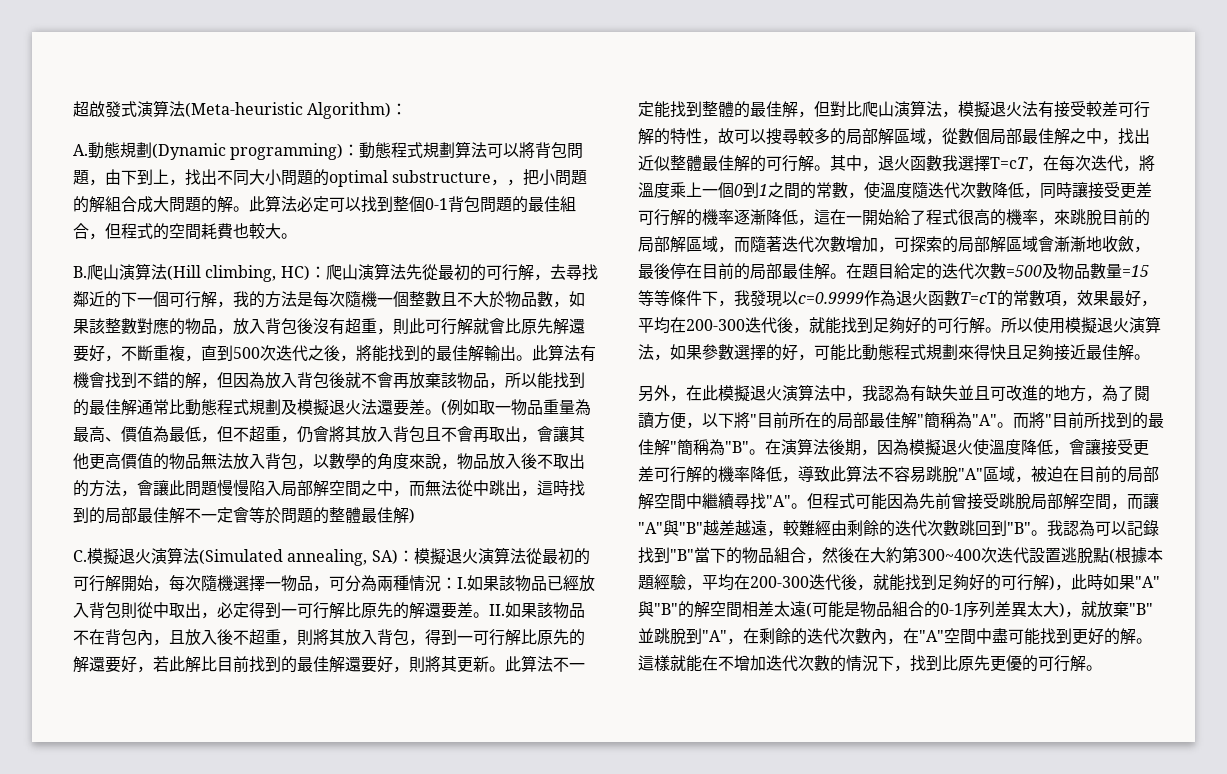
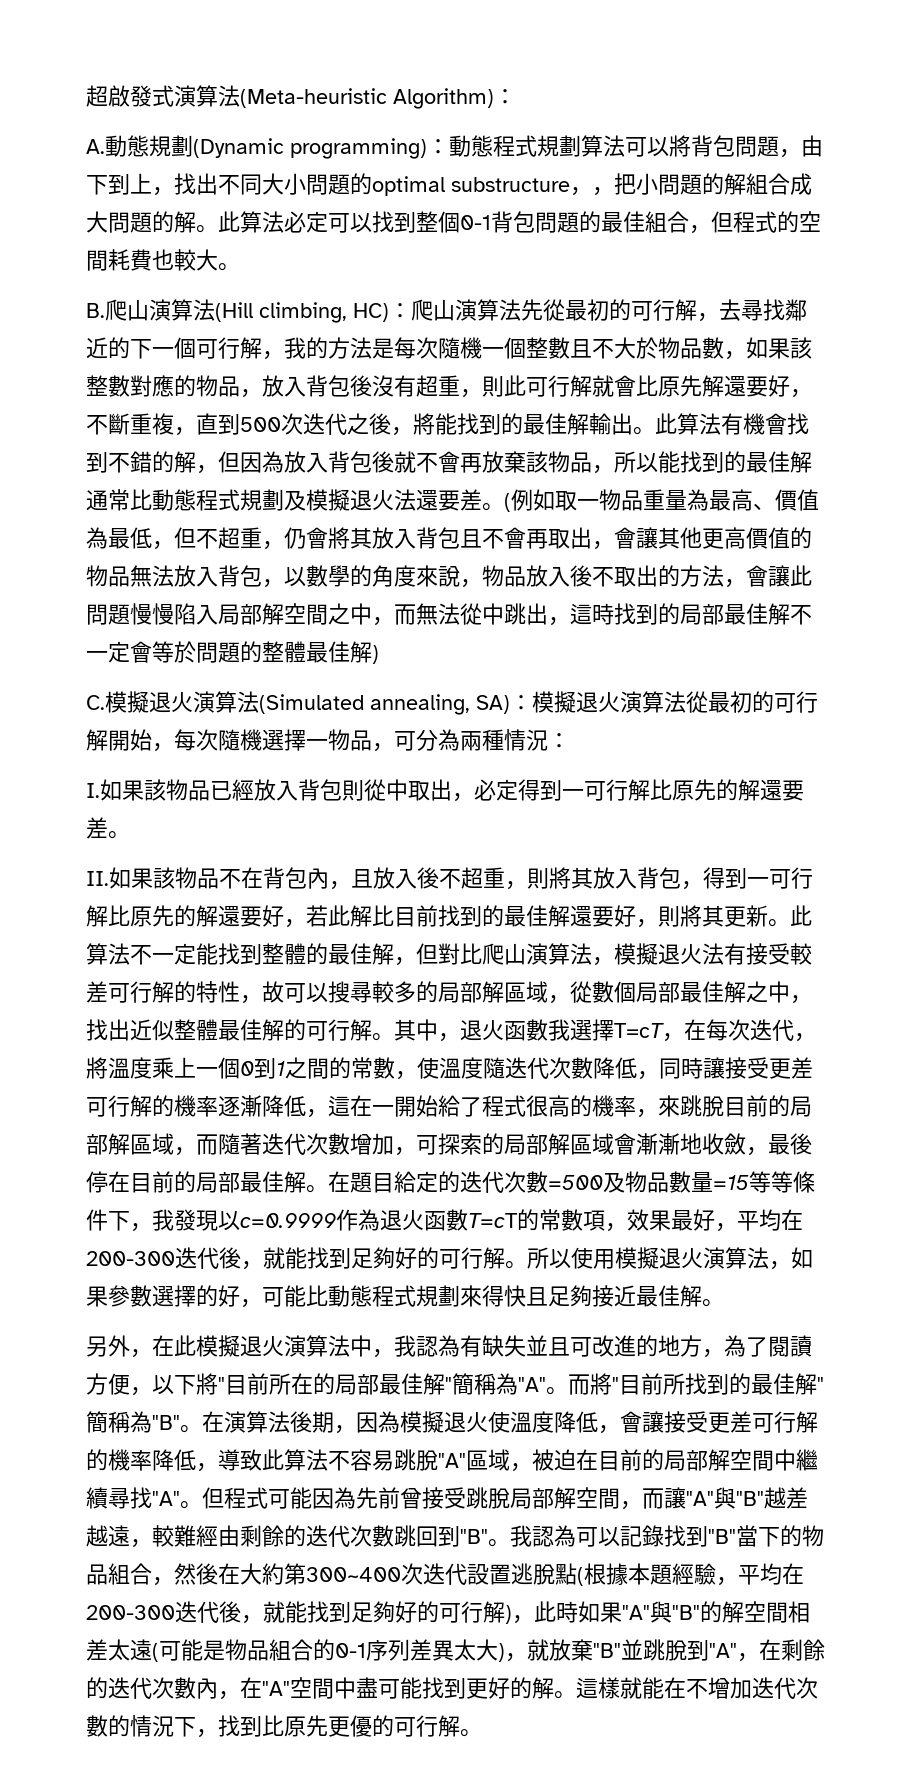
- 模擬退火演算法從最初的可行解開始，每次隨機選擇一物品，可分為兩種情況：I.如果該物品已經放入背包則從中取出，必定得到一可行解比原先的解還要差。II.如果該物品不在背包內，且放入後不超重，則將其放入背包，得到一可行解比原先的解還要好，若此解比目前找到的最佳解還要好，則將其更新。
+ 模擬退火演算法從最初的可行解開始，每次隨機選擇一物品，可分為兩種情況：
+ I.如果該物品已經放入背包則從中取出，必定得到一可行解比原先的解還要差。
+ II.如果該物品不在背包內，且放入後不超重，則將其放入背包，得到一可行解比原先的解還要好，若此解比目前找到的最佳解還要好，則將其更新。

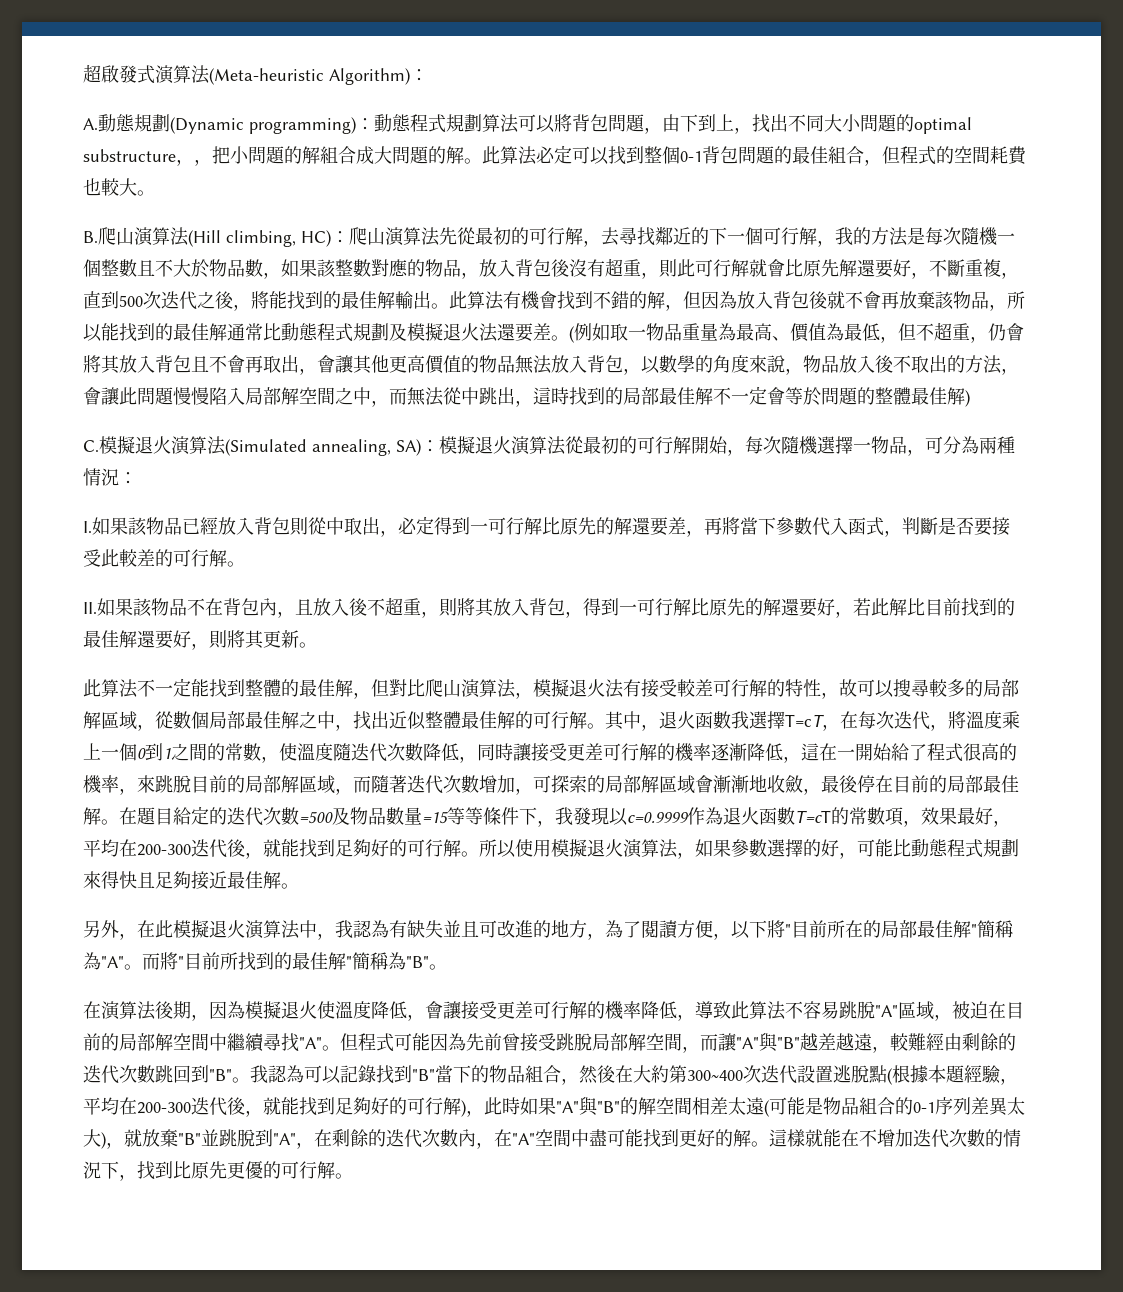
- I.如果該物品已經放入背包則從中取出，必定得到一可行解比原先的解還要差。
+ I.如果該物品已經放入背包則從中取出，必定得到一可行解比原先的解還要差，再將當下參數代入函式，判斷是否要接受此較差的可行解。
- II.如果該物品不在背包內，且放入後不超重，則將其放入背包，得到一可行解比原先的解還要好，若此解比目前找到的最佳解還要好，則將其更新。此算法不一定能找到整體的最佳解，但對比爬山演算法，模擬退火法有接受較差可行解的特性，故可以搜尋較多的局部解區域，從數個局部最佳解之中，找出近似整體最佳解的可行解。
+ II.如果該物品不在背包內，且放入後不超重，則將其放入背包，得到一可行解比原先的解還要好，若此解比目前找到的最佳解還要好，則將其更新。
+ 此算法不一定能找到整體的最佳解，但對比爬山演算法，模擬退火法有接受較差可行解的特性，故可以搜尋較多的局部解區域，從數個局部最佳解之中，找出近似整體最佳解的可行解。
- 而將"目前所找到的最佳解"簡稱為"B"。在演算法後期，因為模擬退火使溫度降低，會讓接受更差可行解的機率降低，導致此算法不容易跳脫"A"區域，被迫在目前的局部解空間中繼續尋找"A"。
+ 而將"目前所找到的最佳解"簡稱為"B"。
+ 在演算法後期，因為模擬退火使溫度降低，會讓接受更差可行解的機率降低，導致此算法不容易跳脫"A"區域，被迫在目前的局部解空間中繼續尋找"A"。

